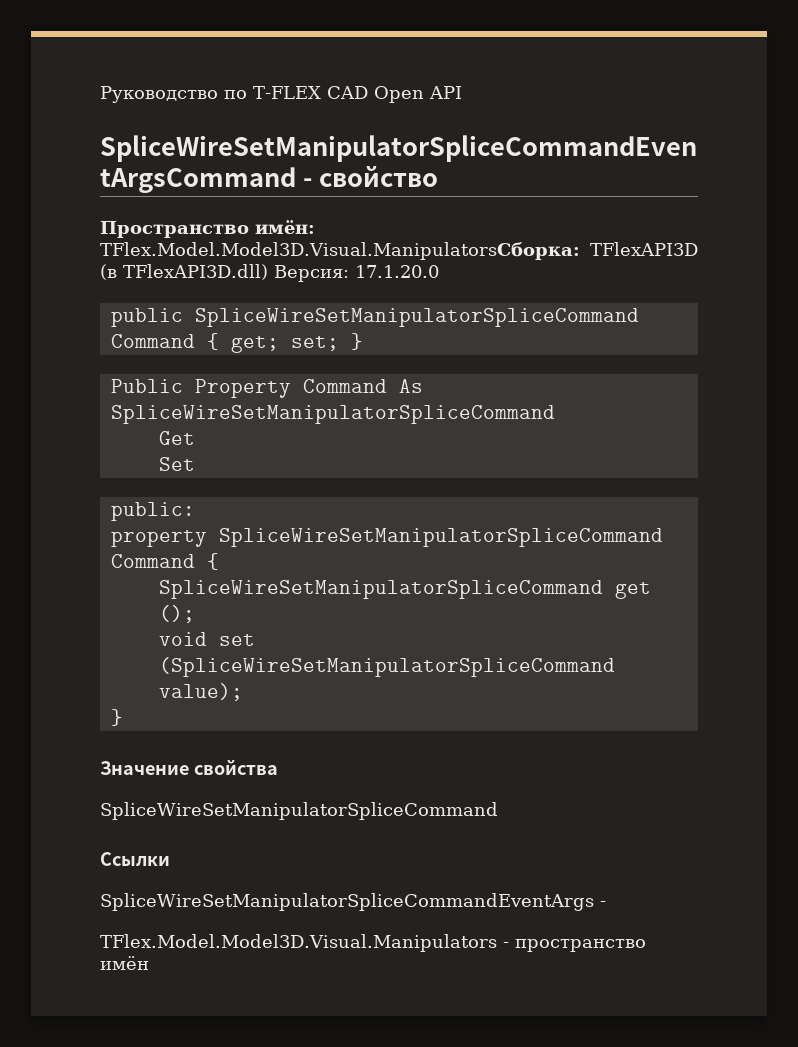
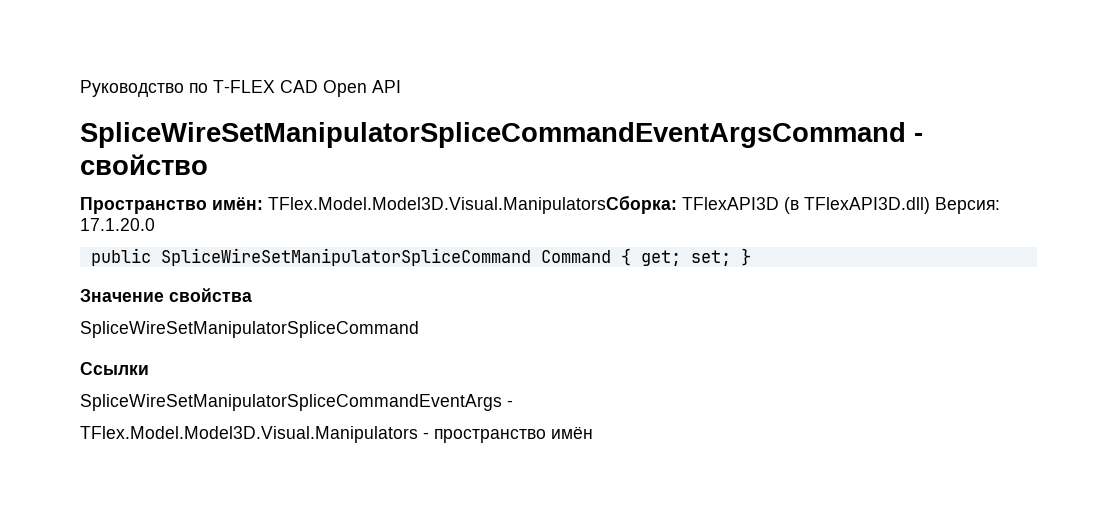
- Public Property Command As SpliceWireSetManipulatorSpliceCommand
- Get
- Set
- public:
- property SpliceWireSetManipulatorSpliceCommand Command {
- SpliceWireSetManipulatorSpliceCommand get ();
- void set (SpliceWireSetManipulatorSpliceCommand value);
- }

